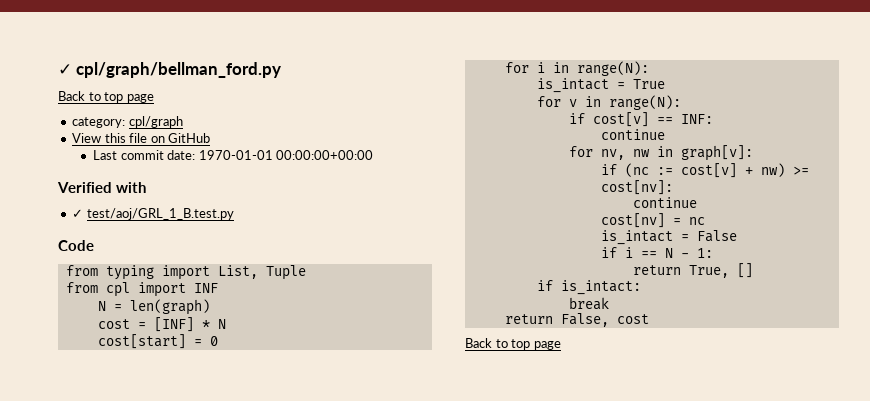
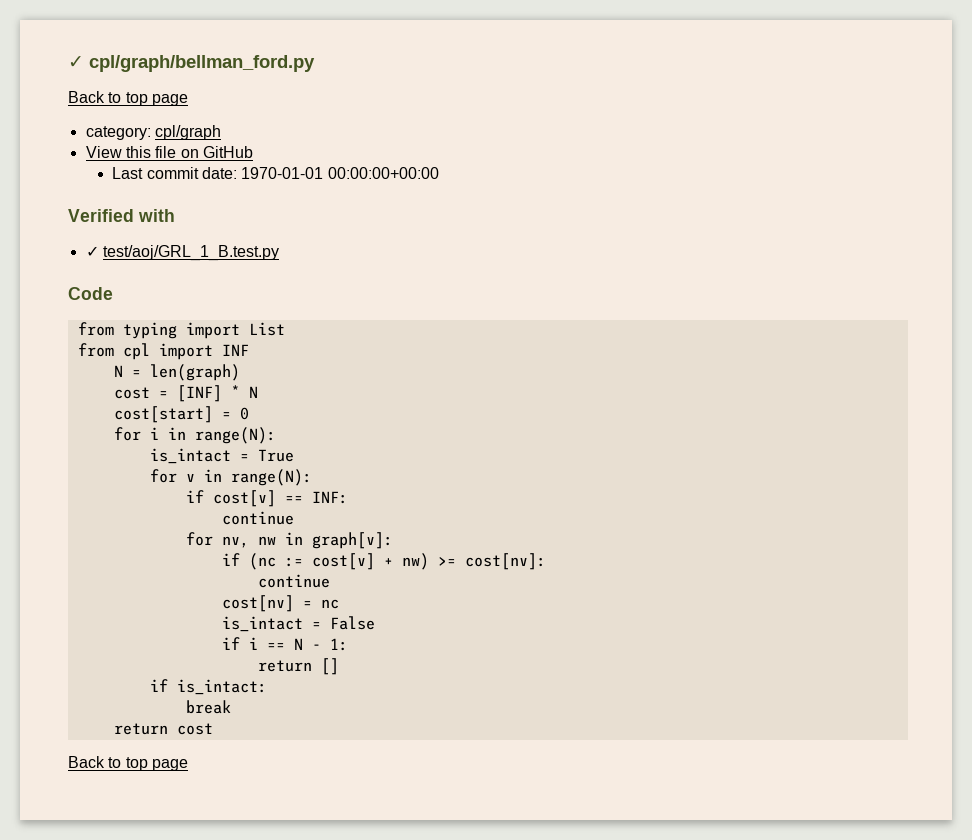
- from typing import List, Tuple
+ from typing import List
- return True, []
+ return []
- return False, cost
+ return cost

